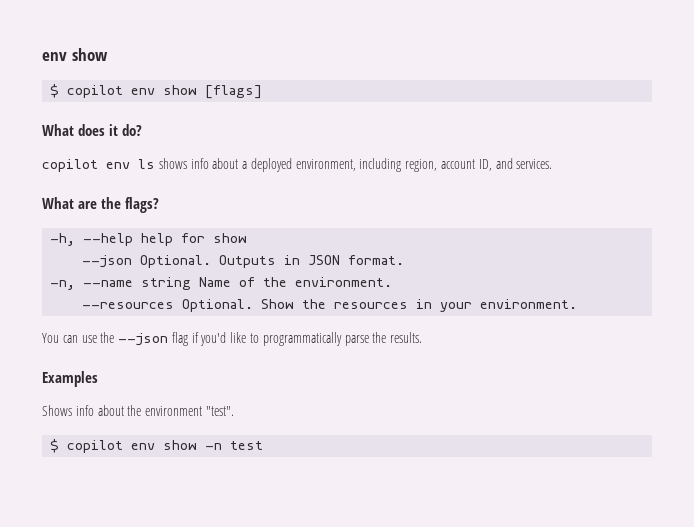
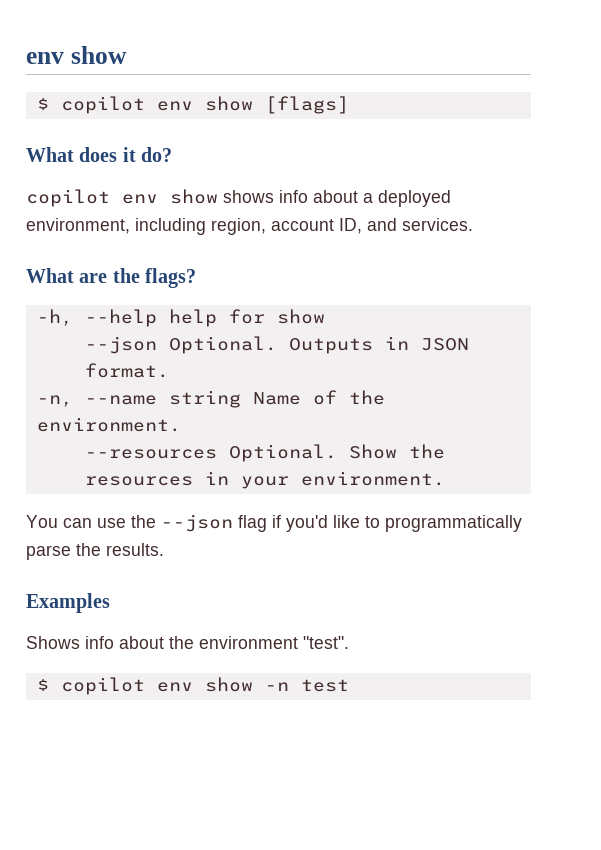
- copilot env ls shows info about a deployed environment, including region, account ID, and services.
+ copilot env show shows info about a deployed environment, including region, account ID, and services.

